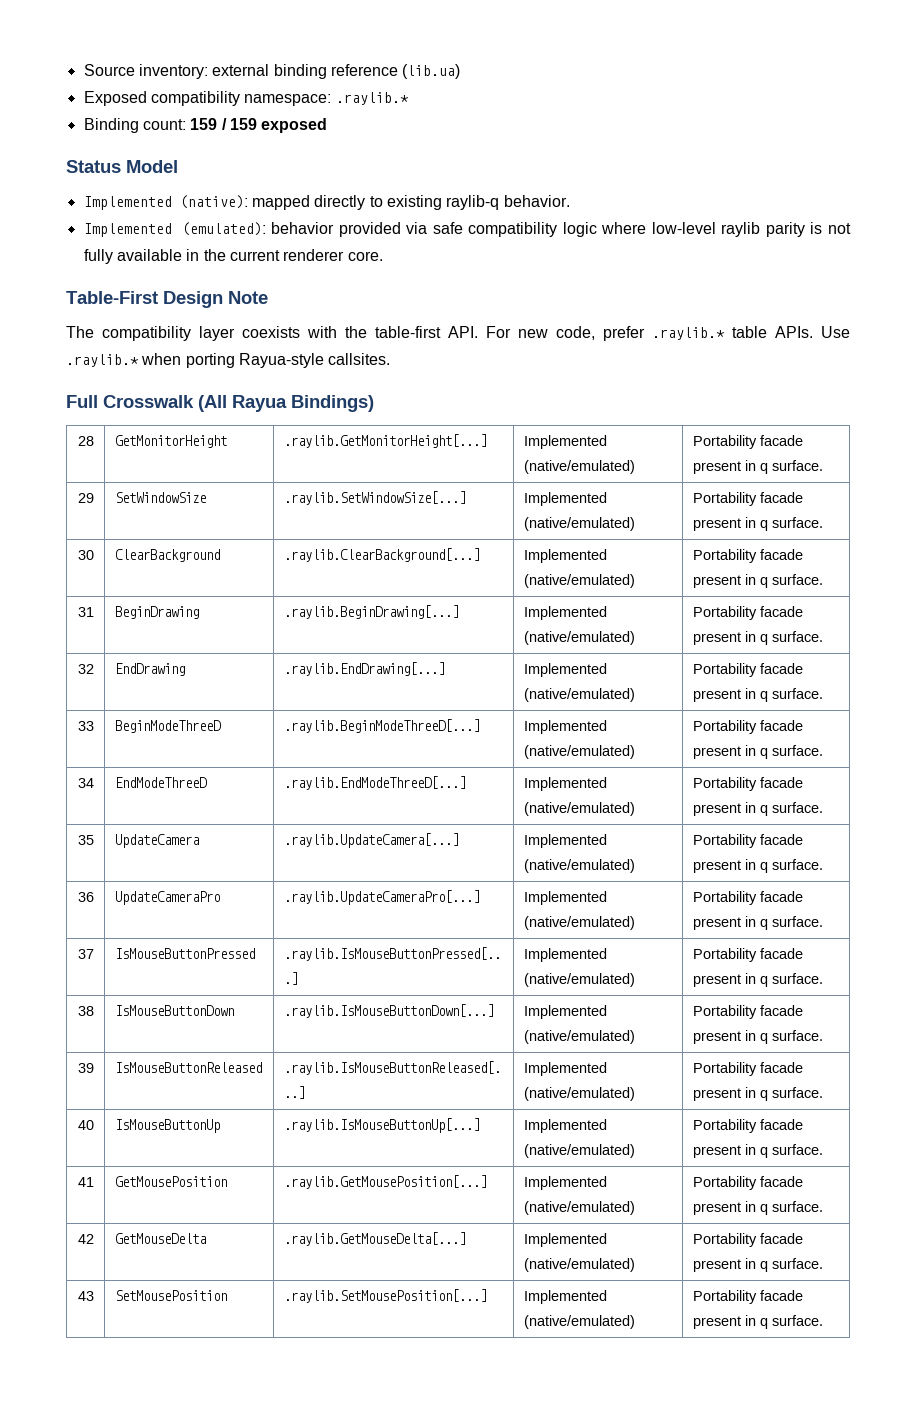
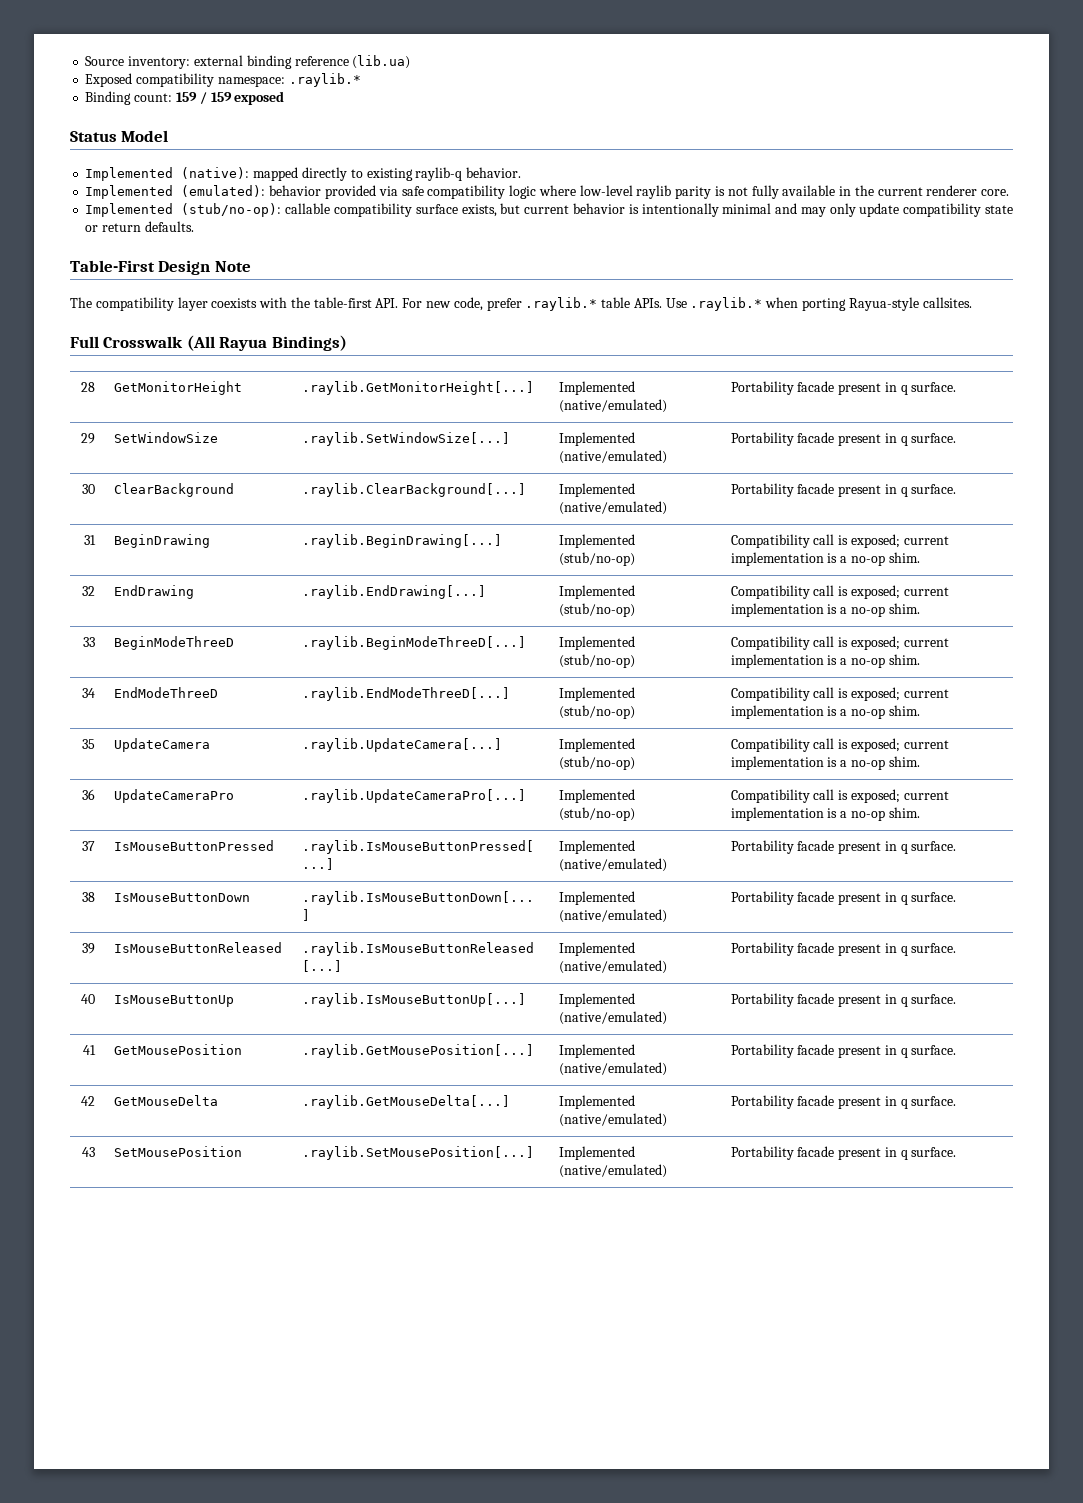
+ Implemented (stub/no-op): callable compatibility surface exists, but current behavior is intentionally minimal and may only update compatibility state or return defaults.
- 31 | BeginDrawing | .raylib.BeginDrawing[...] | Implemented (native/emulated) | Portability facade present in q surface.
- 32 | EndDrawing | .raylib.EndDrawing[...] | Implemented (native/emulated) | Portability facade present in q surface.
- 33 | BeginModeThreeD | .raylib.BeginModeThreeD[...] | Implemented (native/emulated) | Portability facade present in q surface.
- 34 | EndModeThreeD | .raylib.EndModeThreeD[...] | Implemented (native/emulated) | Portability facade present in q surface.
- 35 | UpdateCamera | .raylib.UpdateCamera[...] | Implemented (native/emulated) | Portability facade present in q surface.
- 36 | UpdateCameraPro | .raylib.UpdateCameraPro[...] | Implemented (native/emulated) | Portability facade present in q surface.
+ 31 | BeginDrawing | .raylib.BeginDrawing[...] | Implemented (stub/no-op) | Compatibility call is exposed; current implementation is a no-op shim.
+ 32 | EndDrawing | .raylib.EndDrawing[...] | Implemented (stub/no-op) | Compatibility call is exposed; current implementation is a no-op shim.
+ 33 | BeginModeThreeD | .raylib.BeginModeThreeD[...] | Implemented (stub/no-op) | Compatibility call is exposed; current implementation is a no-op shim.
+ 34 | EndModeThreeD | .raylib.EndModeThreeD[...] | Implemented (stub/no-op) | Compatibility call is exposed; current implementation is a no-op shim.
+ 35 | UpdateCamera | .raylib.UpdateCamera[...] | Implemented (stub/no-op) | Compatibility call is exposed; current implementation is a no-op shim.
+ 36 | UpdateCameraPro | .raylib.UpdateCameraPro[...] | Implemented (stub/no-op) | Compatibility call is exposed; current implementation is a no-op shim.

